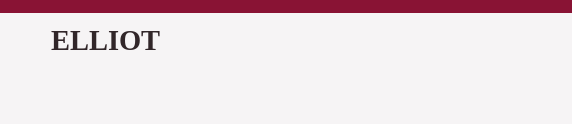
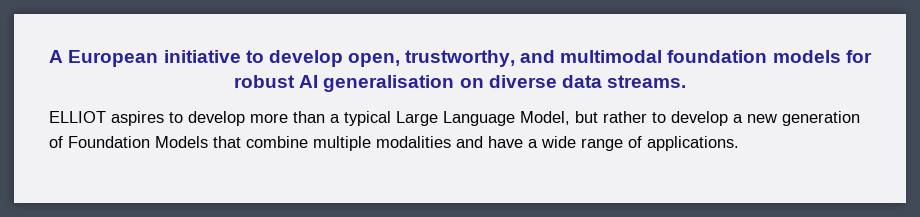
- ELLIOT
+ A European initiative to develop open, trustworthy, and multimodal foundation models for robust AI generalisation on diverse data streams.
+ ELLIOT aspires to develop more than a typical Large Language Model, but rather to develop a new generation of Foundation Models that combine multiple modalities and have a wide range of applications.

